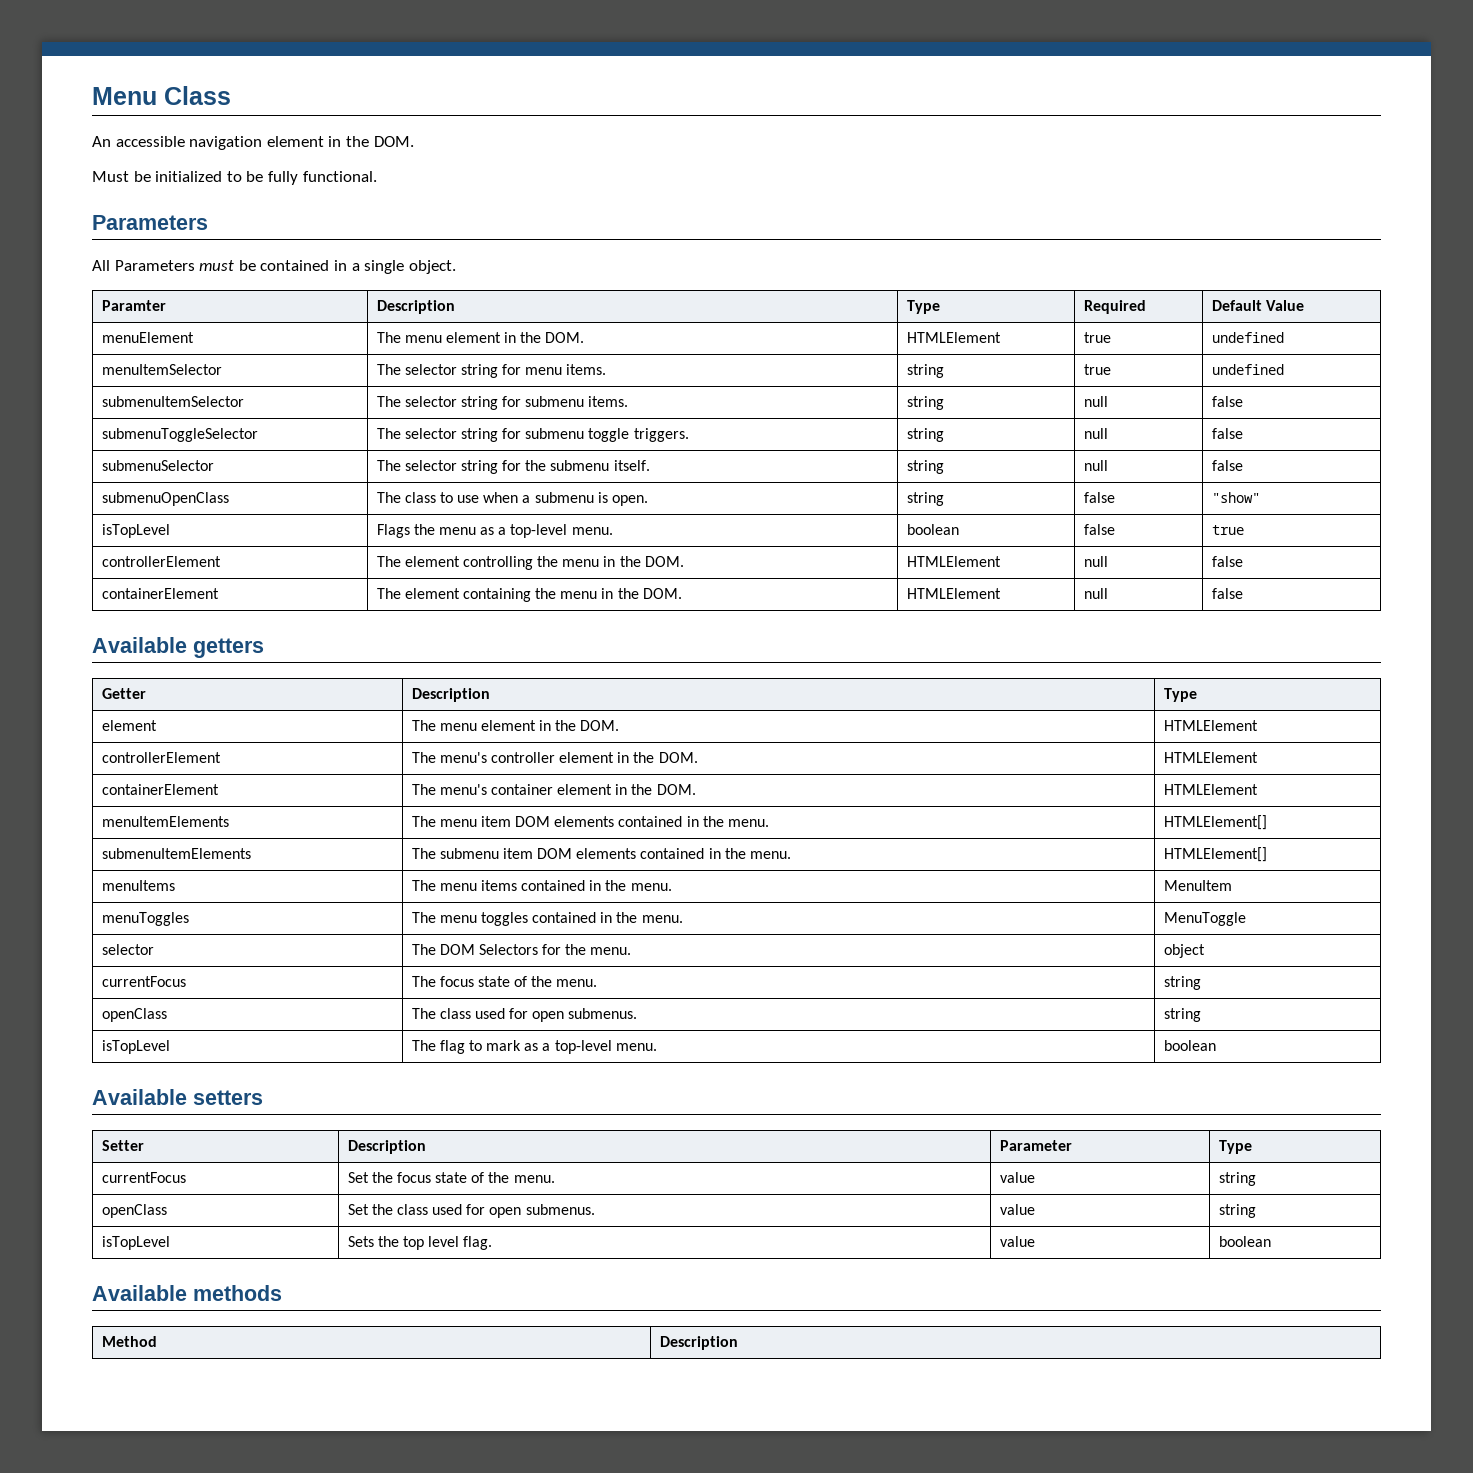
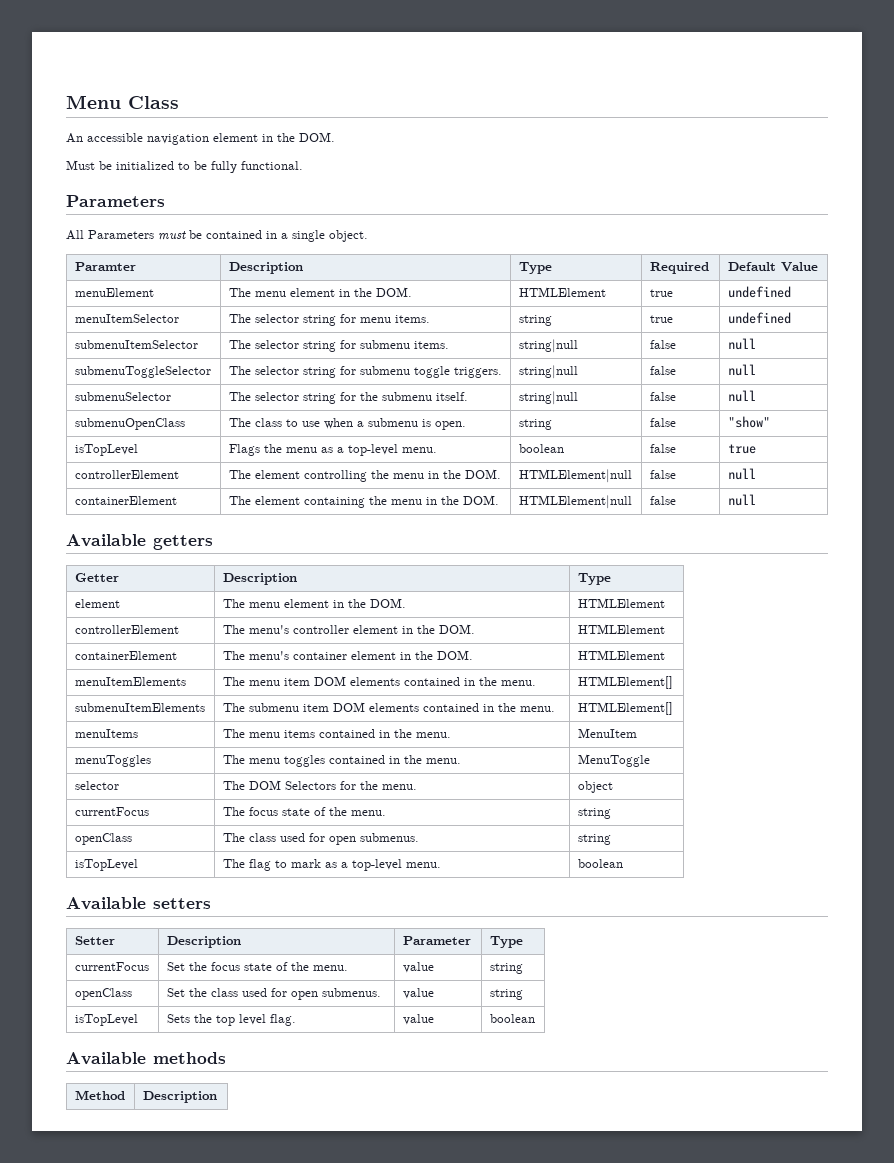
- submenuItemSelector | The selector string for submenu items. | string | null | false
+ submenuItemSelector | The selector string for submenu items. | string|null | false | null
- submenuToggleSelector | The selector string for submenu toggle triggers. | string | null | false
+ submenuToggleSelector | The selector string for submenu toggle triggers. | string|null | false | null
- submenuSelector | The selector string for the submenu itself. | string | null | false
+ submenuSelector | The selector string for the submenu itself. | string|null | false | null
- controllerElement | The element controlling the menu in the DOM. | HTMLElement | null | false
+ controllerElement | The element controlling the menu in the DOM. | HTMLElement|null | false | null
- containerElement | The element containing the menu in the DOM. | HTMLElement | null | false
+ containerElement | The element containing the menu in the DOM. | HTMLElement|null | false | null

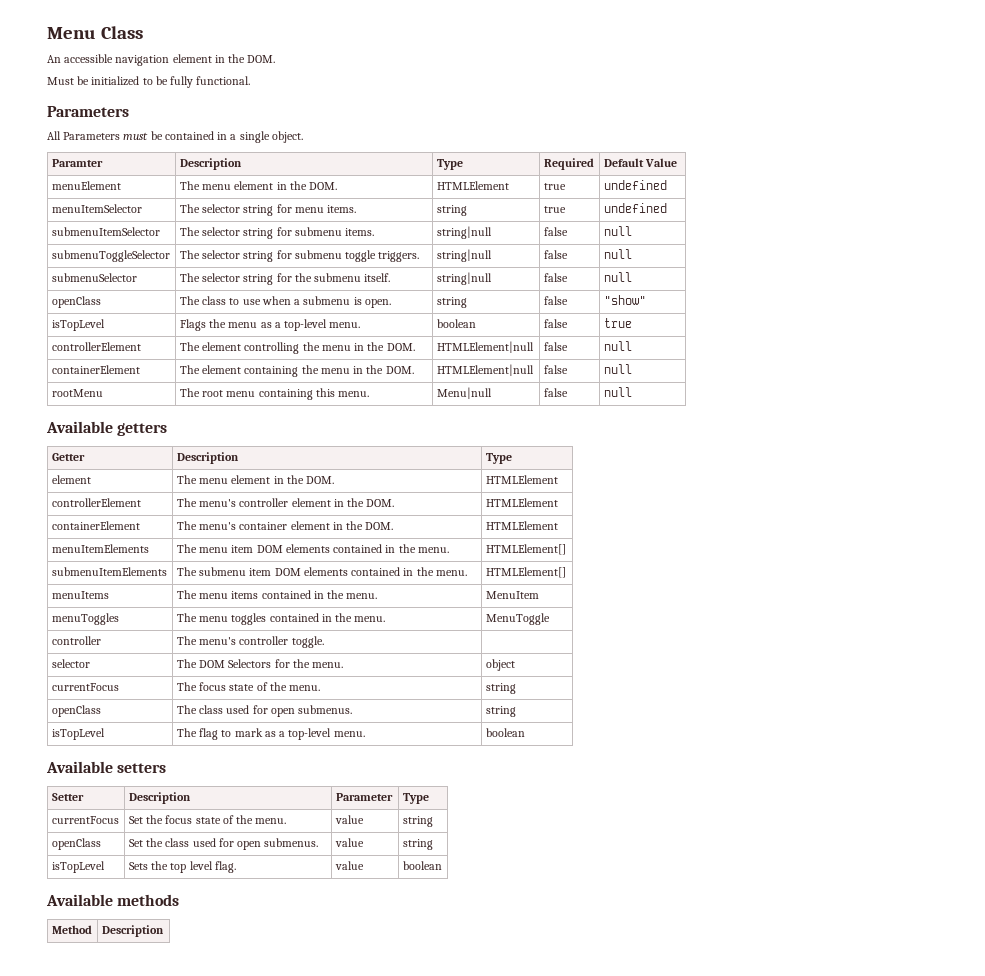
- submenuOpenClass | The class to use when a submenu is open. | string | false | "show"
+ openClass | The class to use when a submenu is open. | string | false | "show"
+ rootMenu | The root menu containing this menu. | Menu|null | false | null
+ controller | The menu's controller toggle. |

